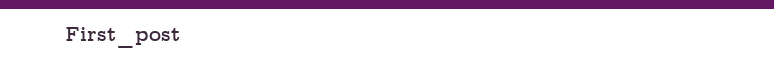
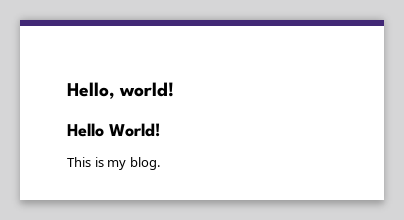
- First_post
+ Hello, world!
+ Hello World!
+ This is my blog.

